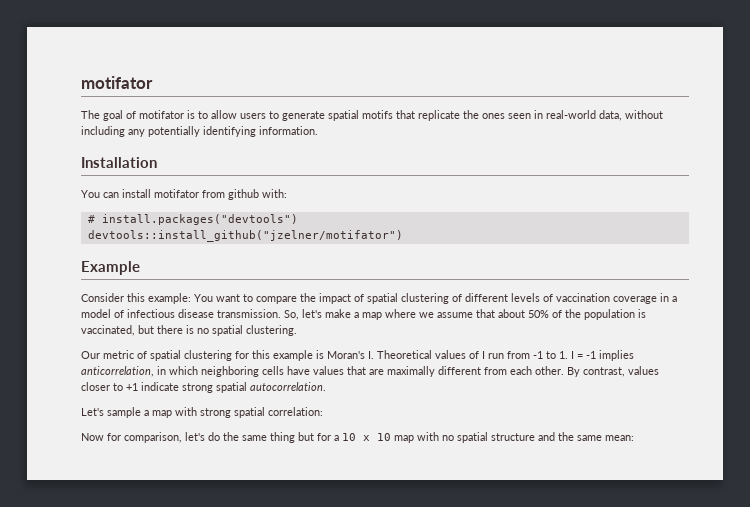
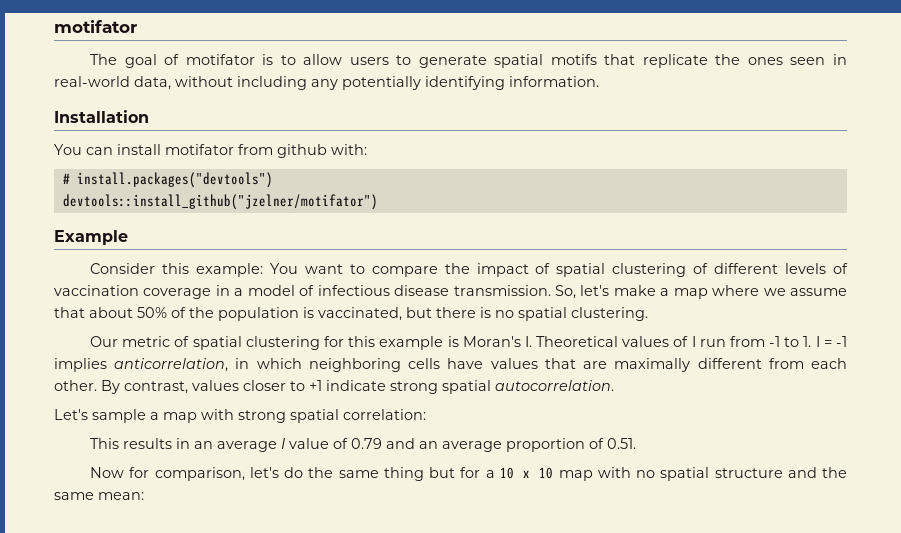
+ This results in an average I value of 0.79 and an average proportion of 0.51.

